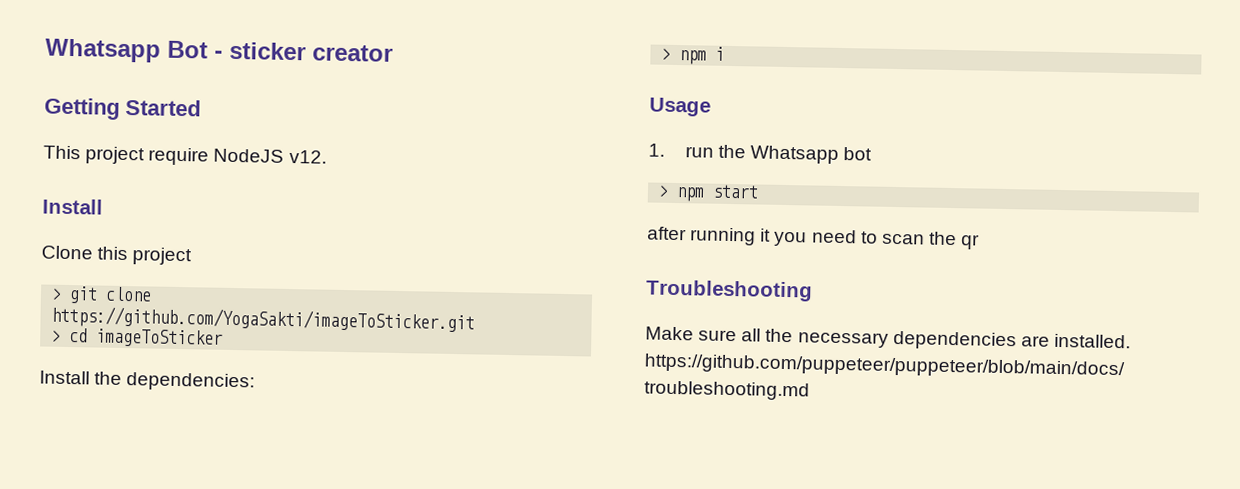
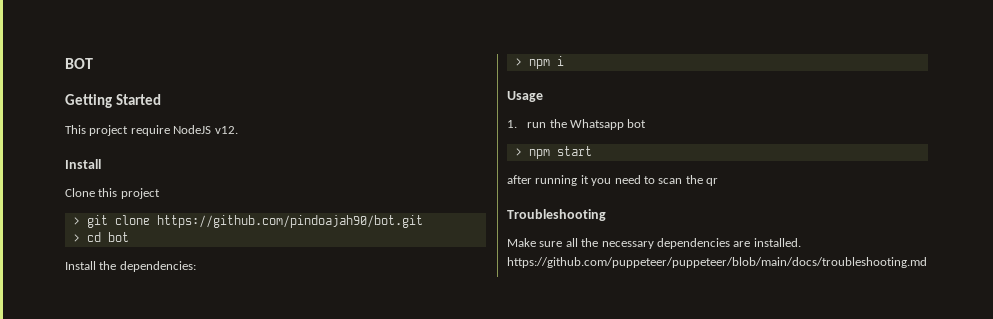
- Whatsapp Bot - sticker creator
+ BOT
- > git clone https://github.com/YogaSakti/imageToSticker.git
+ > git clone https://github.com/pindoajah90/bot.git
- > cd imageToSticker
+ > cd bot

